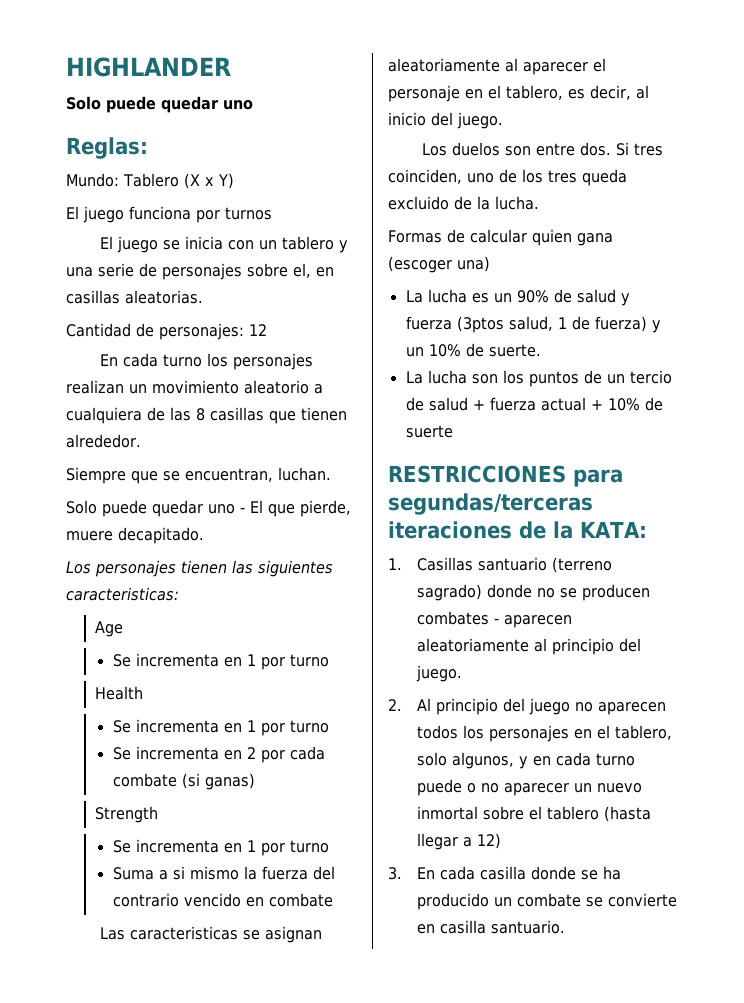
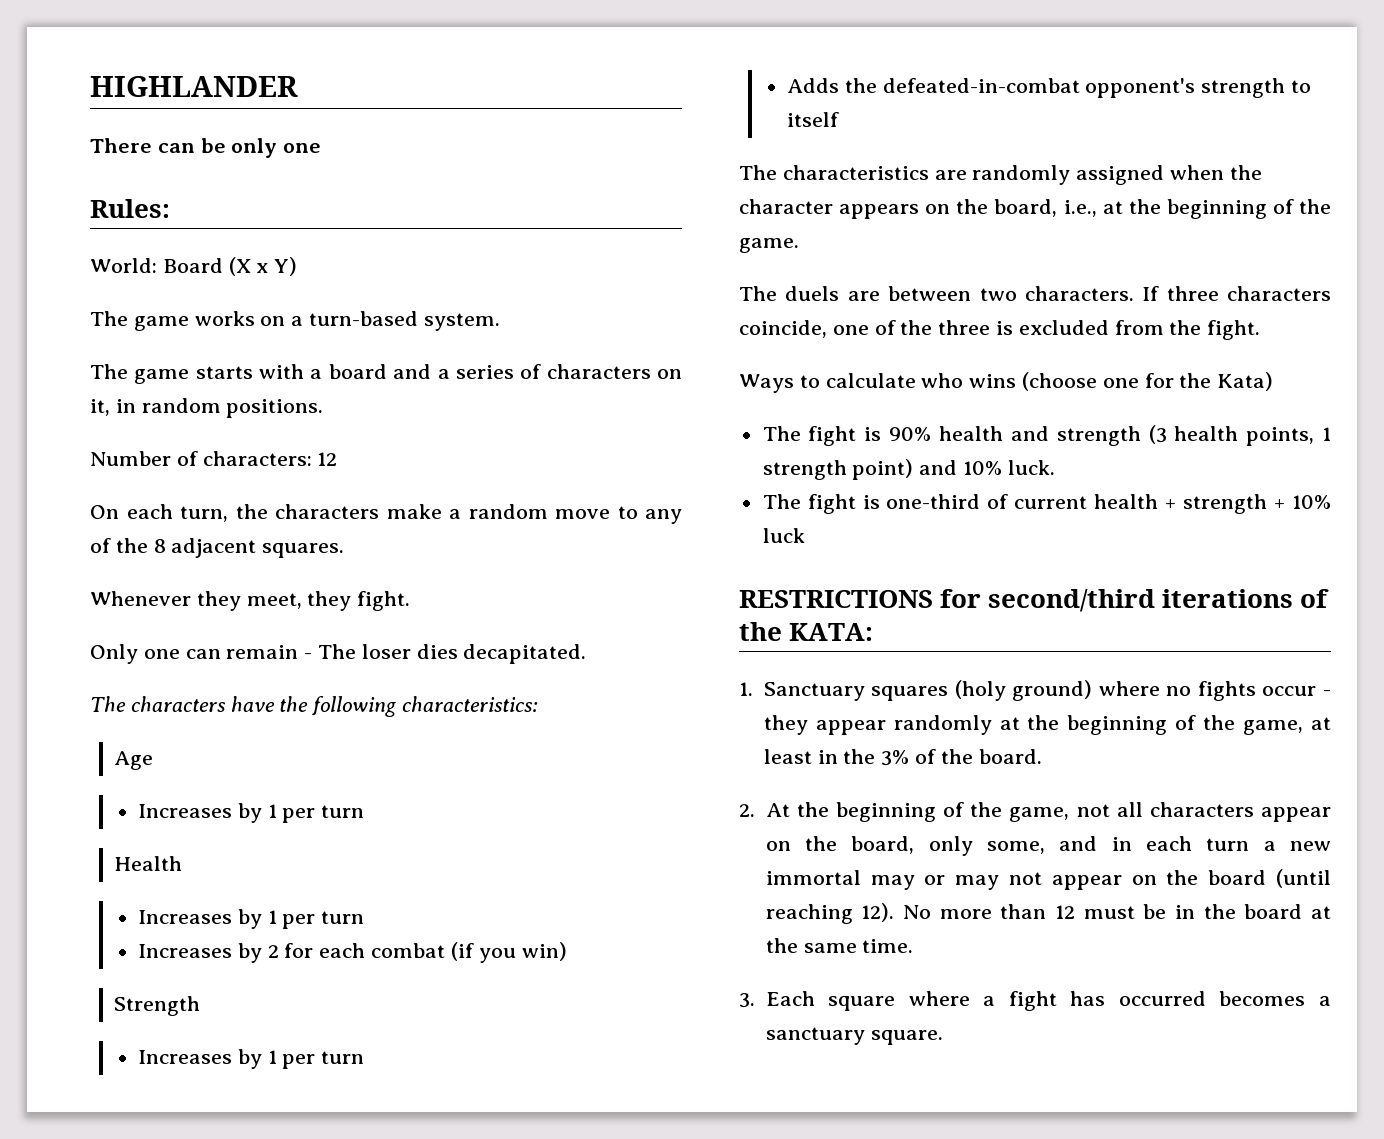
  HIGHLANDER
- Solo puede quedar uno
- Reglas:
- Mundo: Tablero (X x Y)
- El juego funciona por turnos
- El juego se inicia con un tablero y una serie de personajes sobre el, en casillas aleatorias.
- Cantidad de personajes: 12
- En cada turno los personajes realizan un movimiento aleatorio a cualquiera de las 8 casillas que tienen alrededor.
- Siempre que se encuentran, luchan.
- Solo puede quedar uno - El que pierde, muere decapitado.
- Los personajes tienen las siguientes caracteristicas:
+ There can be only one
+ Rules:
+ World: Board (X x Y)
+ The game works on a turn-based system.
+ The game starts with a board and a series of characters on it, in random positions.
+ Number of characters: 12
+ On each turn, the characters make a random move to any of the 8 adjacent squares.
+ Whenever they meet, they fight.
+ Only one can remain - The loser dies decapitated.
+ The characters have the following characteristics:
  Age
- Se incrementa en 1 por turno
+ Increases by 1 per turn
  Health
- Se incrementa en 1 por turno
- Se incrementa en 2 por cada combate (si ganas)
+ Increases by 1 per turn
+ Increases by 2 for each combat (if you win)
  Strength
- Se incrementa en 1 por turno
- Suma a si mismo la fuerza del contrario vencido en combate
- Las caracteristicas se asignan aleatoriamente al aparecer el personaje en el tablero, es decir, al inicio del juego.
- Los duelos son entre dos. Si tres coinciden, uno de los tres queda excluido de la lucha.
- Formas de calcular quien gana (escoger una)
- La lucha es un 90% de salud y fuerza (3ptos salud, 1 de fuerza) y un 10% de suerte.
- La lucha son los puntos de un tercio de salud + fuerza actual + 10% de suerte
- RESTRICCIONES para segundas/terceras iteraciones de la KATA:
- 1. Casillas santuario (terreno sagrado) donde no se producen combates - aparecen aleatoriamente al principio del juego.
- 2. Al principio del juego no aparecen todos los personajes en el tablero, solo algunos, y en cada turno puede o no aparecer un nuevo inmortal sobre el tablero (hasta llegar a 12)
- 3. En cada casilla donde se ha producido un combate se convierte en casilla santuario.
+ Increases by 1 per turn
+ Adds the defeated-in-combat opponent's strength to itself
+ The characteristics are randomly assigned when the character appears on the board, i.e., at the beginning of the game.
+ The duels are between two characters. If three characters coincide, one of the three is excluded from the fight.
+ Ways to calculate who wins (choose one for the Kata)
+ The fight is 90% health and strength (3 health points, 1 strength point) and 10% luck.
+ The fight is one-third of current health + strength + 10% luck
+ RESTRICTIONS for second/third iterations of the KATA:
+ 1. Sanctuary squares (holy ground) where no fights occur - they appear randomly at the beginning of the game, at least in the 3% of the board.
+ 2. At the beginning of the game, not all characters appear on the board, only some, and in each turn a new immortal may or may not appear on the board (until reaching 12). No more than 12 must be in the board at the same time.
+ 3. Each square where a fight has occurred becomes a sanctuary square.

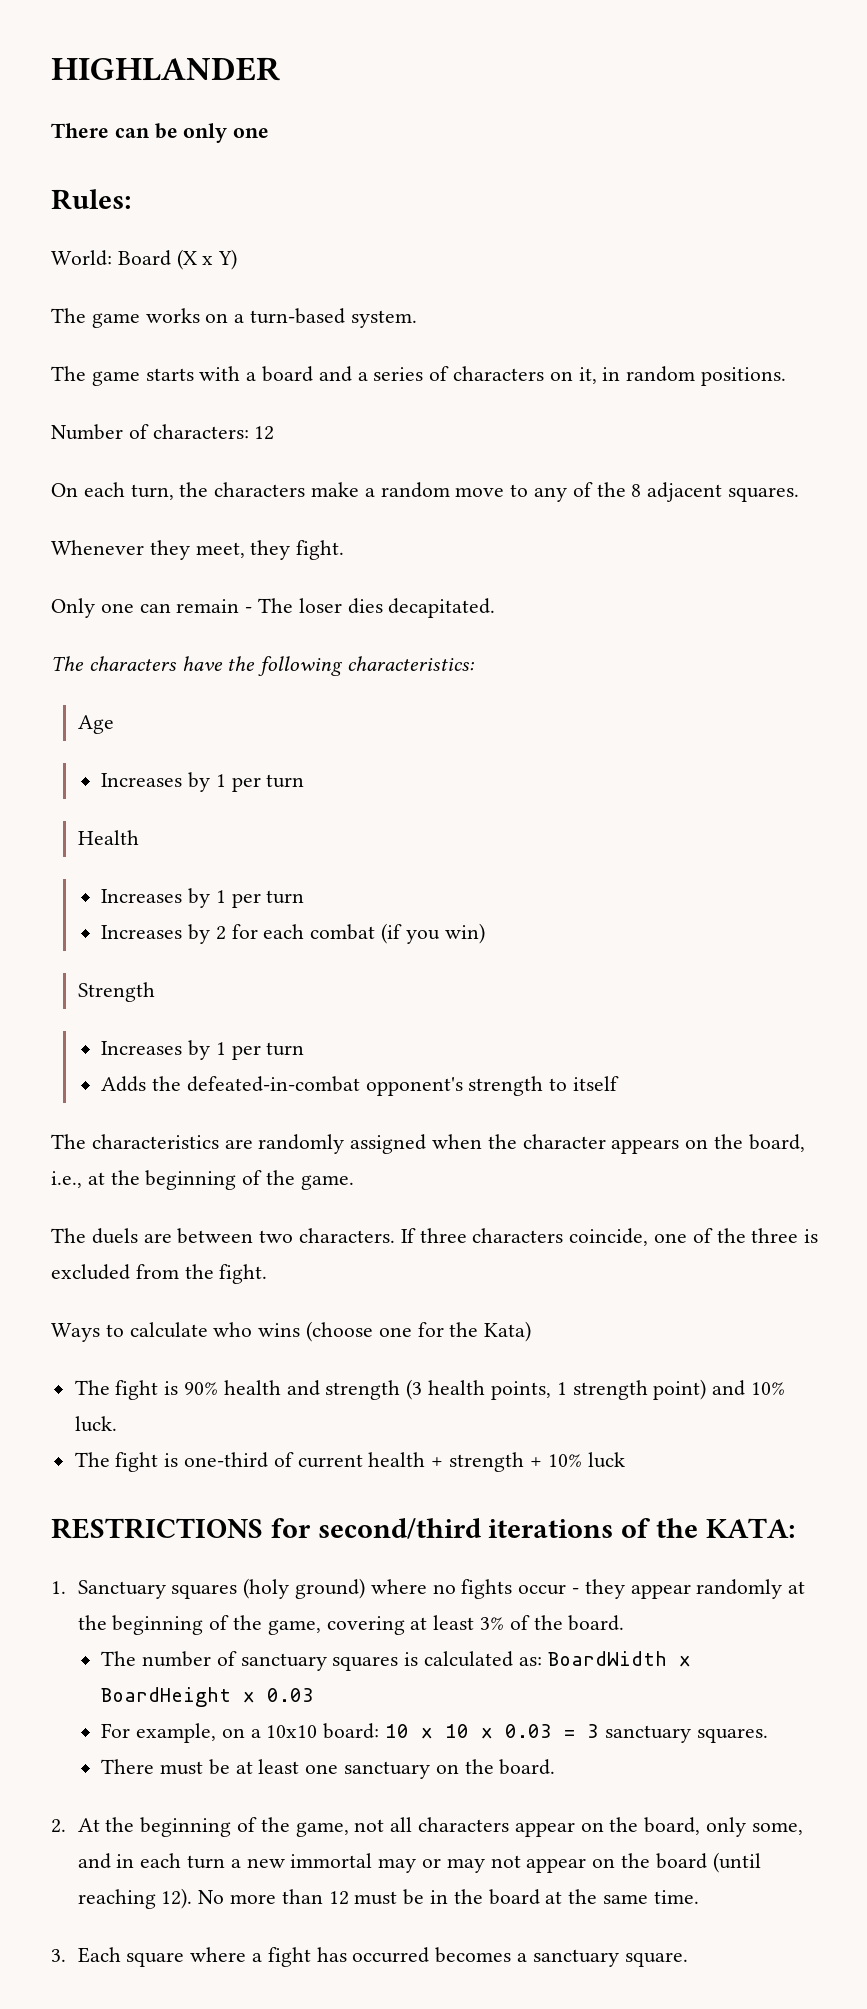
- 1. Sanctuary squares (holy ground) where no fights occur - they appear randomly at the beginning of the game, at least in the 3% of the board.
+ 1. Sanctuary squares (holy ground) where no fights occur - they appear randomly at the beginning of the game, covering at least 3% of the board.
+ The number of sanctuary squares is calculated as: BoardWidth × BoardHeight × 0.03
+ For example, on a 10x10 board: 10 × 10 × 0.03 = 3 sanctuary squares.
+ There must be at least one sanctuary on the board.

